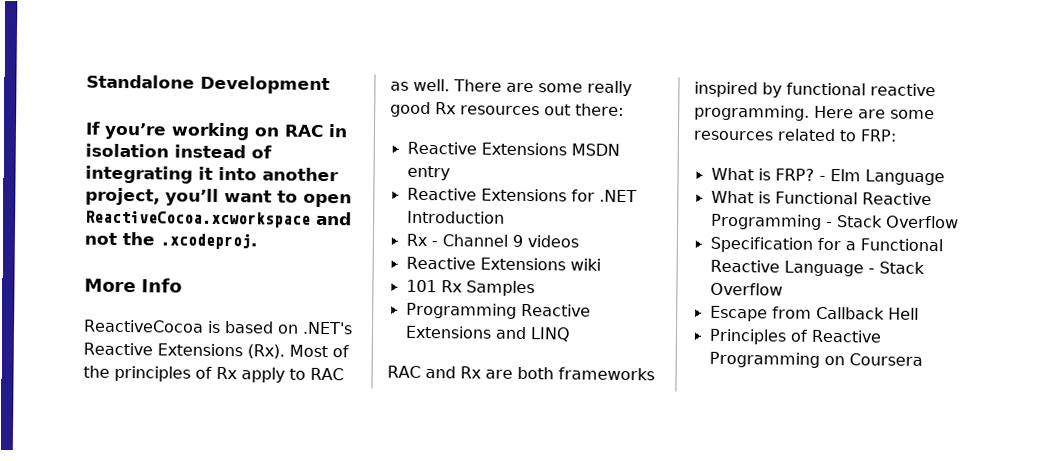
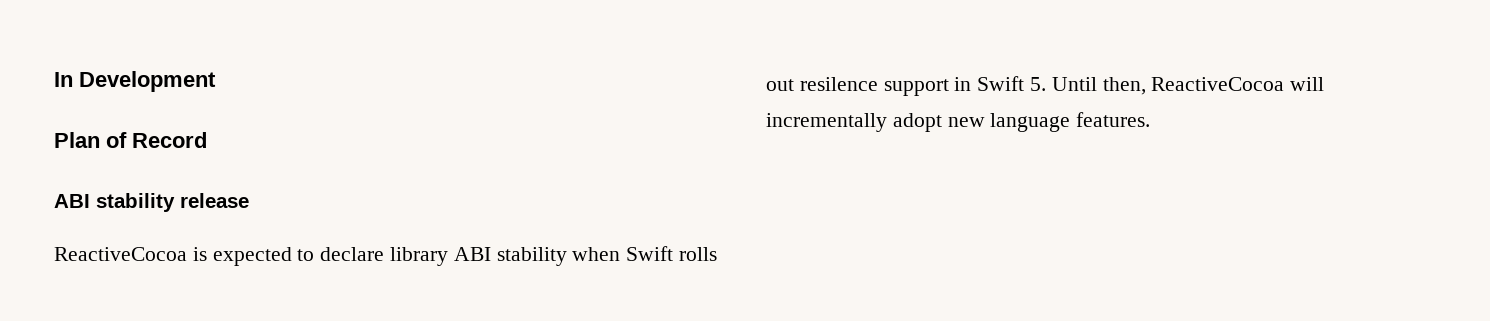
- Standalone Development
+ In Development
- If you’re working on RAC in isolation instead of integrating it into another project, you’ll want to open ReactiveCocoa.xcworkspace and not the .xcodeproj.
- More Info
- ReactiveCocoa is based on .NET's Reactive Extensions (Rx). Most of the principles of Rx apply to RAC as well. There are some really good Rx resources out there:
- Reactive Extensions MSDN entry
- Reactive Extensions for .NET Introduction
- Rx - Channel 9 videos
- Reactive Extensions wiki
- 101 Rx Samples
- Programming Reactive Extensions and LINQ
- RAC and Rx are both frameworks inspired by functional reactive programming. Here are some resources related to FRP:
- What is FRP? - Elm Language
- What is Functional Reactive Programming - Stack Overflow
- Specification for a Functional Reactive Language - Stack Overflow
- Escape from Callback Hell
- Principles of Reactive Programming on Coursera
+ Plan of Record
+ ABI stability release
+ ReactiveCocoa is expected to declare library ABI stability when Swift rolls out resilence support in Swift 5. Until then, ReactiveCocoa will incrementally adopt new language features.

